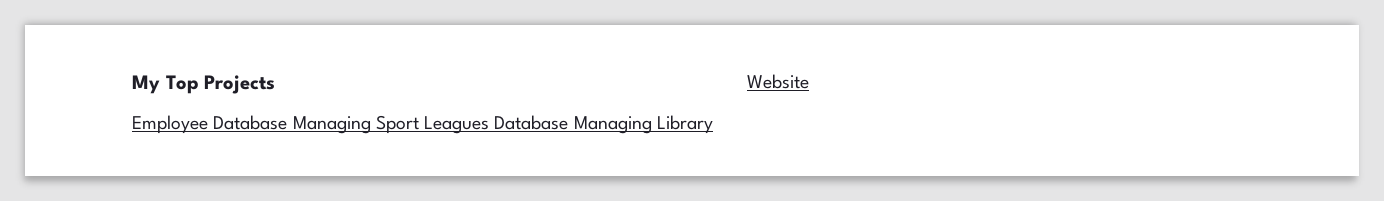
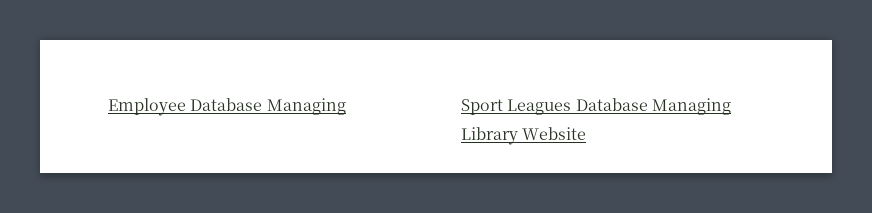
- My Top Projects
- Employee Database Managing Sport Leagues Database Managing Library Website
+ Employee Database Managing
+ Sport Leagues Database Managing
+ Library Website

